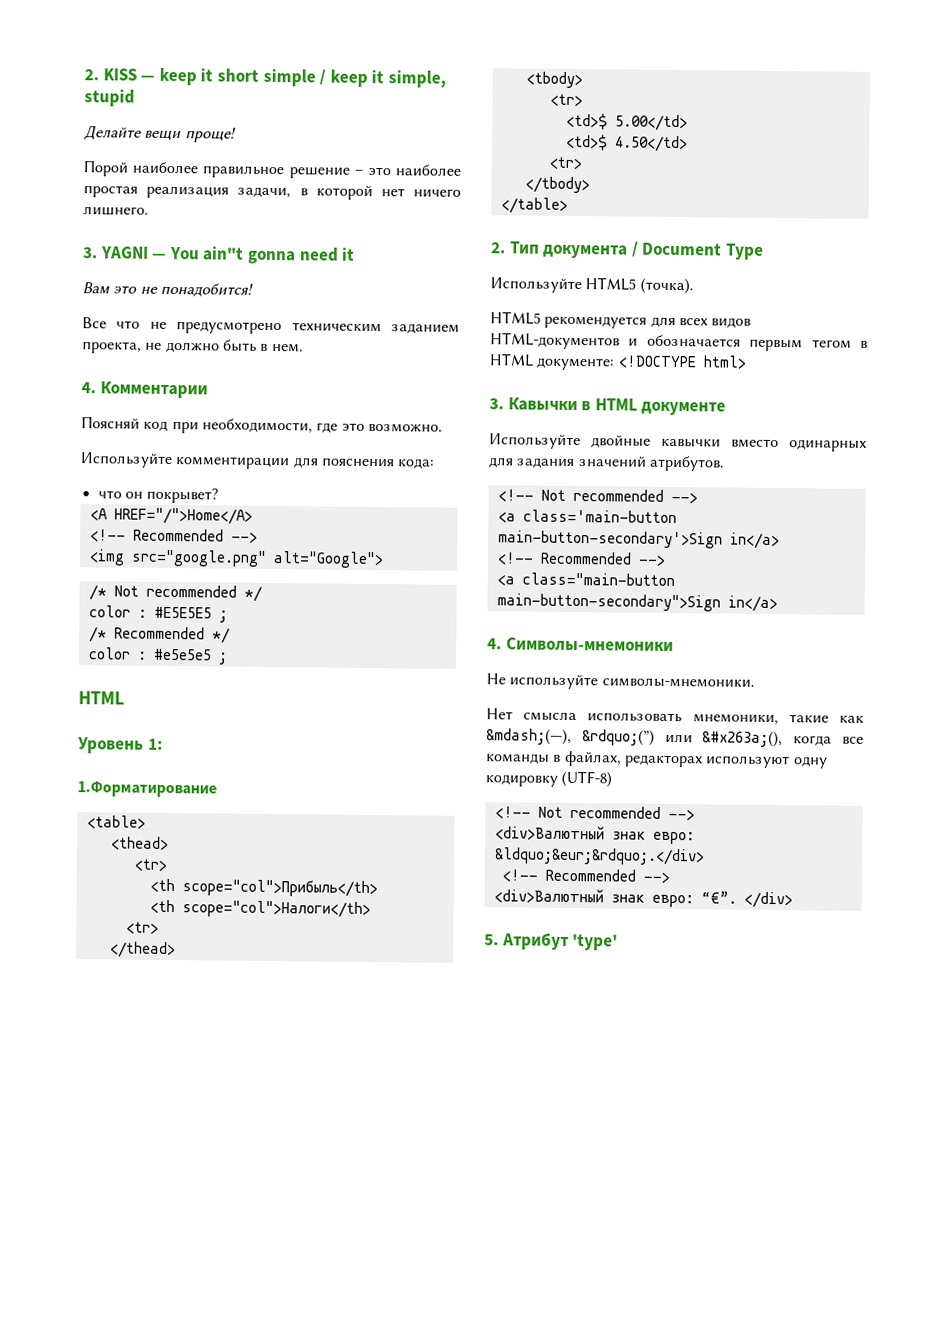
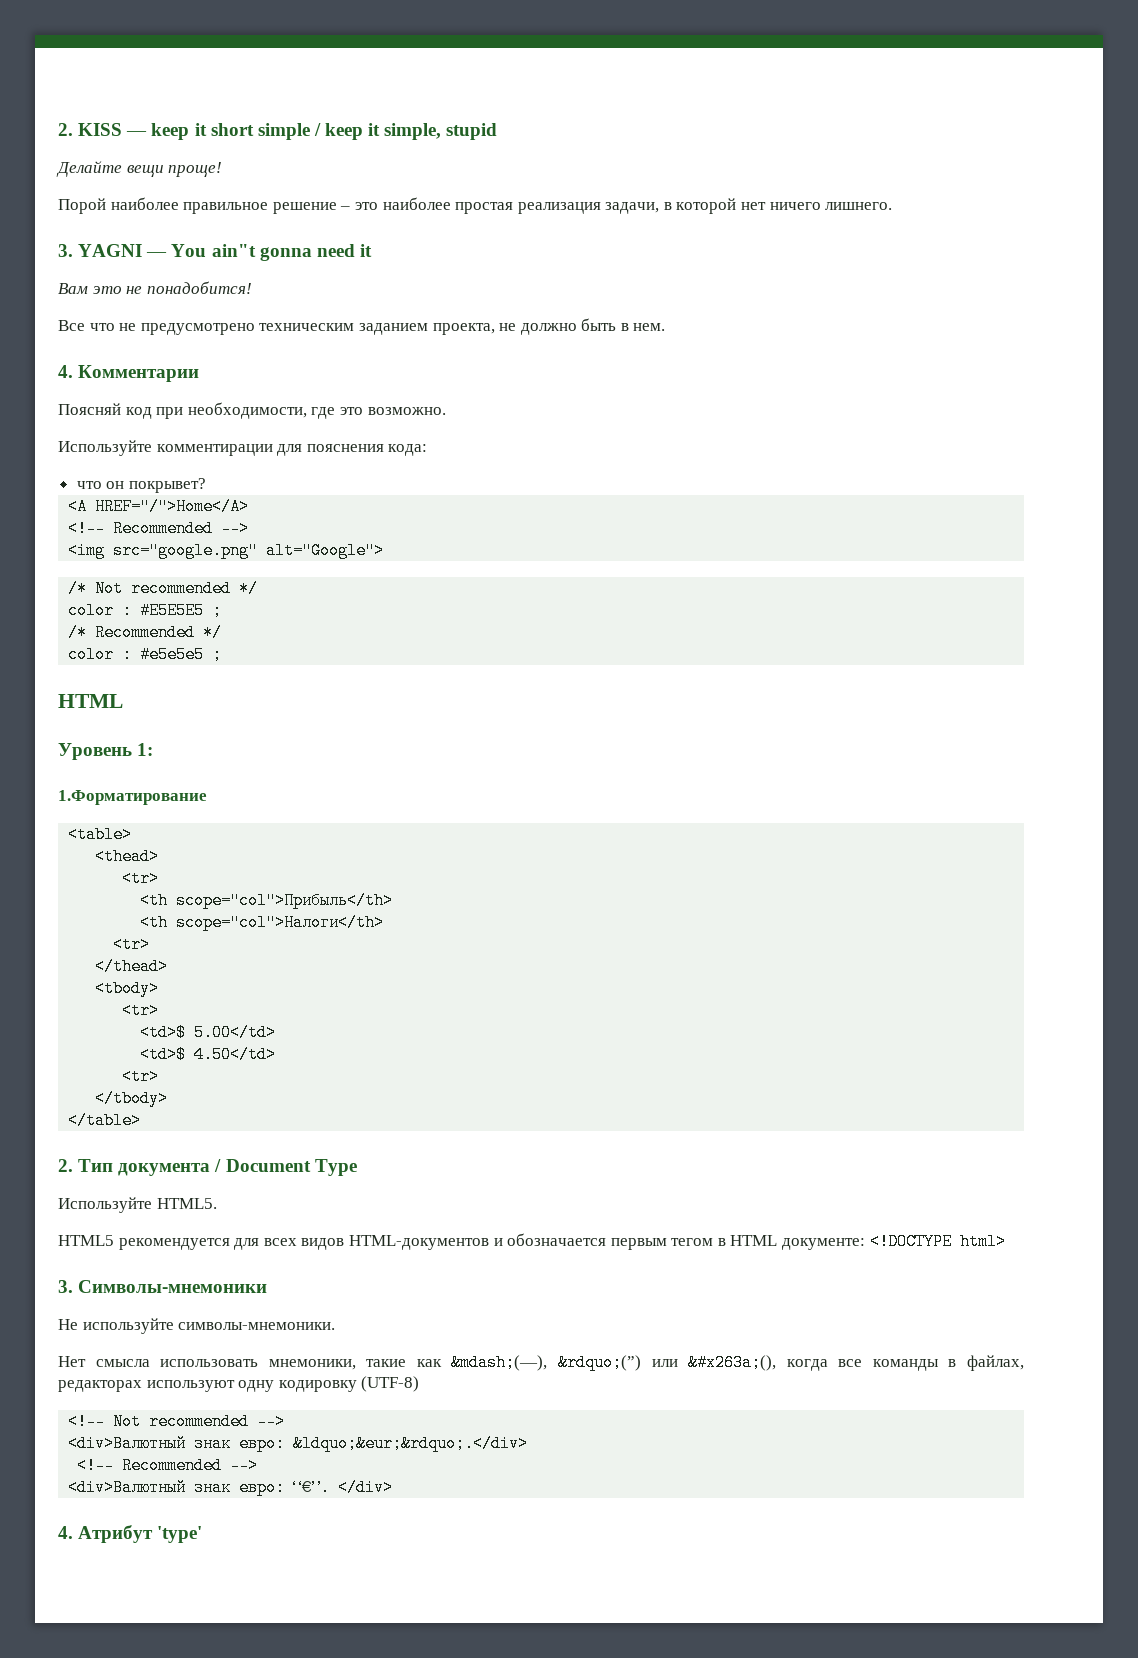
- Используйте HTML5 (точка).
+ Используйте HTML5.
- 3. Кавычки в HTML документе
- Используйте двойные кавычки вместо одинарных для задания значений атрибутов.
- <!-- Not recommended -->
- <a class='main-button main-button-secondary'>Sign in</a>
- <!-- Recommended -->
- <a class="main-button main-button-secondary">Sign in</a>
- 4. Символы-мнемоники
+ 3. Символы-мнемоники
- 5. Атрибут 'type'
+ 4. Атрибут 'type'

